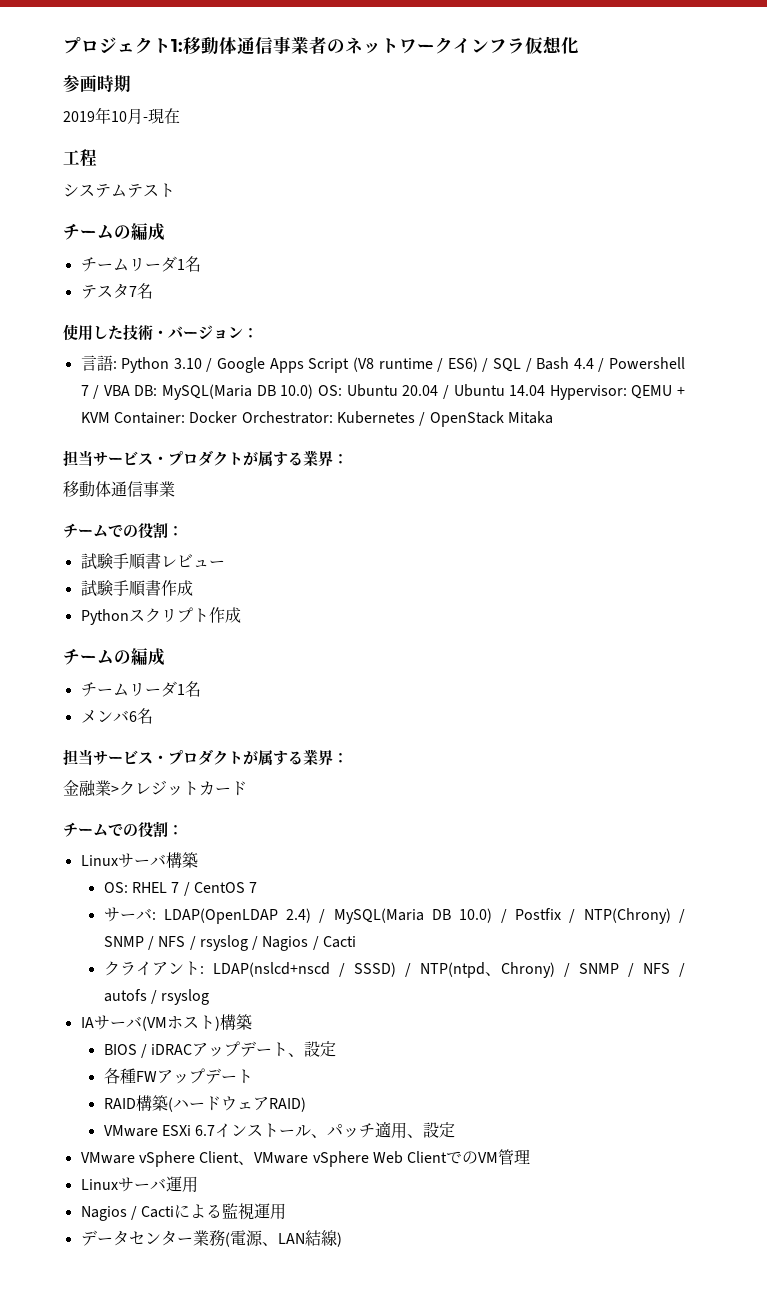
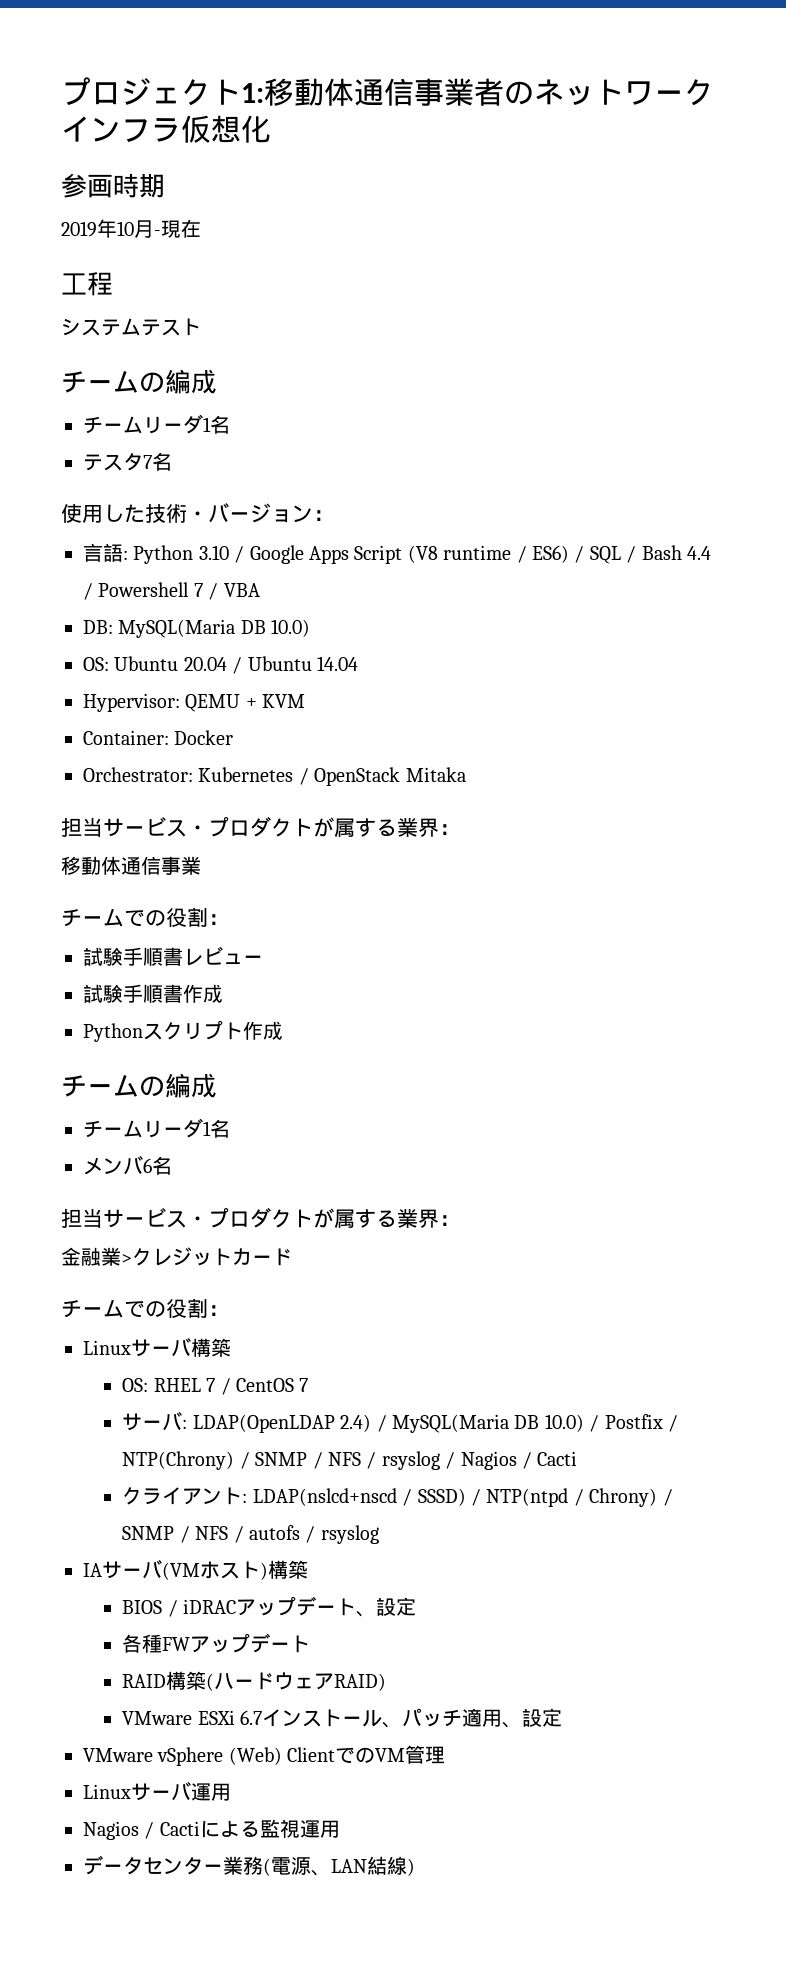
- 言語: Python 3.10 / Google Apps Script (V8 runtime / ES6) / SQL / Bash 4.4 / Powershell 7 / VBA DB: MySQL(Maria DB 10.0) OS: Ubuntu 20.04 / Ubuntu 14.04 Hypervisor: QEMU + KVM Container: Docker Orchestrator: Kubernetes / OpenStack Mitaka
+ 言語: Python 3.10 / Google Apps Script (V8 runtime / ES6) / SQL / Bash 4.4 / Powershell 7 / VBA
+ DB: MySQL(Maria DB 10.0)
+ OS: Ubuntu 20.04 / Ubuntu 14.04
+ Hypervisor: QEMU + KVM
+ Container: Docker
+ Orchestrator: Kubernetes / OpenStack Mitaka
- クライアント: LDAP(nslcd+nscd / SSSD) / NTP(ntpd、Chrony) / SNMP / NFS / autofs / rsyslog
+ クライアント: LDAP(nslcd+nscd / SSSD) / NTP(ntpd / Chrony) / SNMP / NFS / autofs / rsyslog
- VMware vSphere Client、VMware vSphere Web ClientでのVM管理
+ VMware vSphere (Web) ClientでのVM管理

